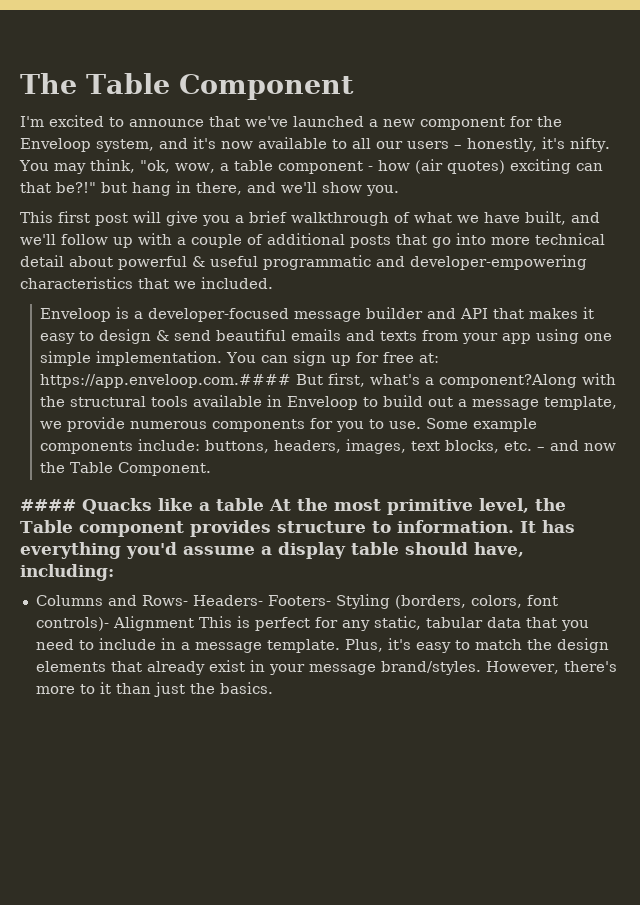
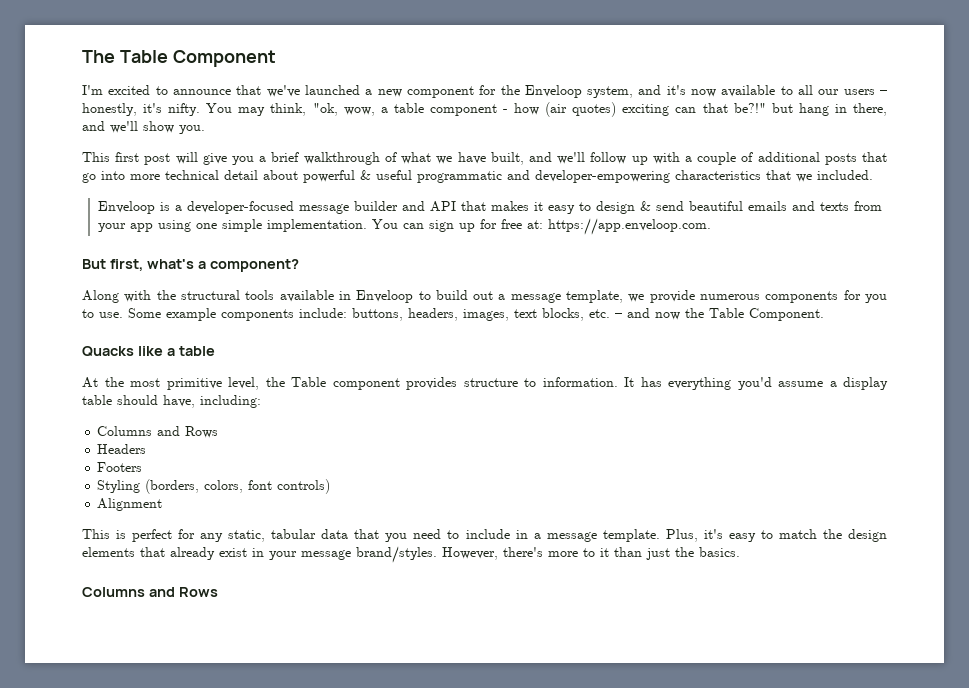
- You can sign up for free at: https://app.enveloop.com.#### But first, what's a component?Along with the structural tools available in Enveloop to build out a message template, we provide numerous components for you to use.
+ You can sign up for free at: https://app.enveloop.com.
+ But first, what's a component?
+ Along with the structural tools available in Enveloop to build out a message template, we provide numerous components for you to use.
- #### Quacks like a table At the most primitive level, the Table component provides structure to information.
+ Quacks like a table
+ At the most primitive level, the Table component provides structure to information.
  It has everything you'd assume a display table should have, including:
- Columns and Rows- Headers- Footers- Styling (borders, colors, font controls)- Alignment This is perfect for any static, tabular data that you need to include in a message template.
+ Columns and Rows
+ Headers
+ Footers
+ Styling (borders, colors, font controls)
+ Alignment
+ This is perfect for any static, tabular data that you need to include in a message template.
  However, there's more to it than just the basics.
+ Columns and Rows

